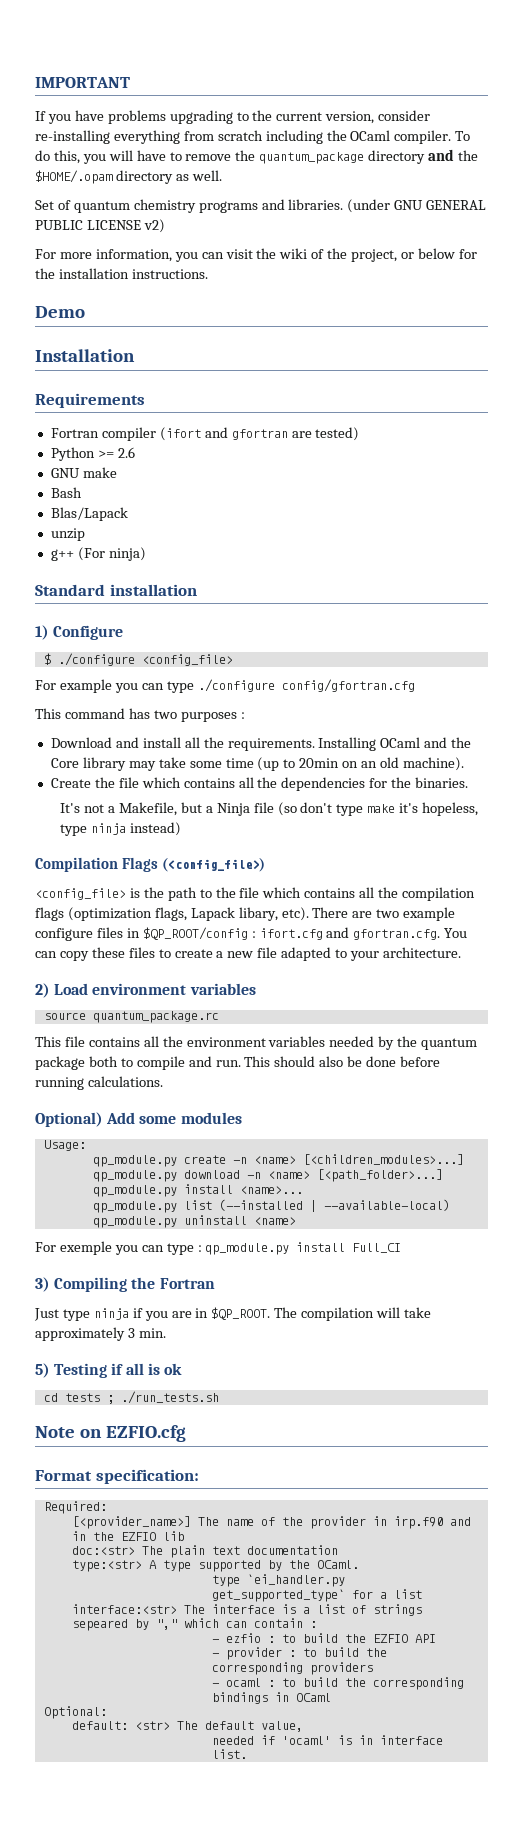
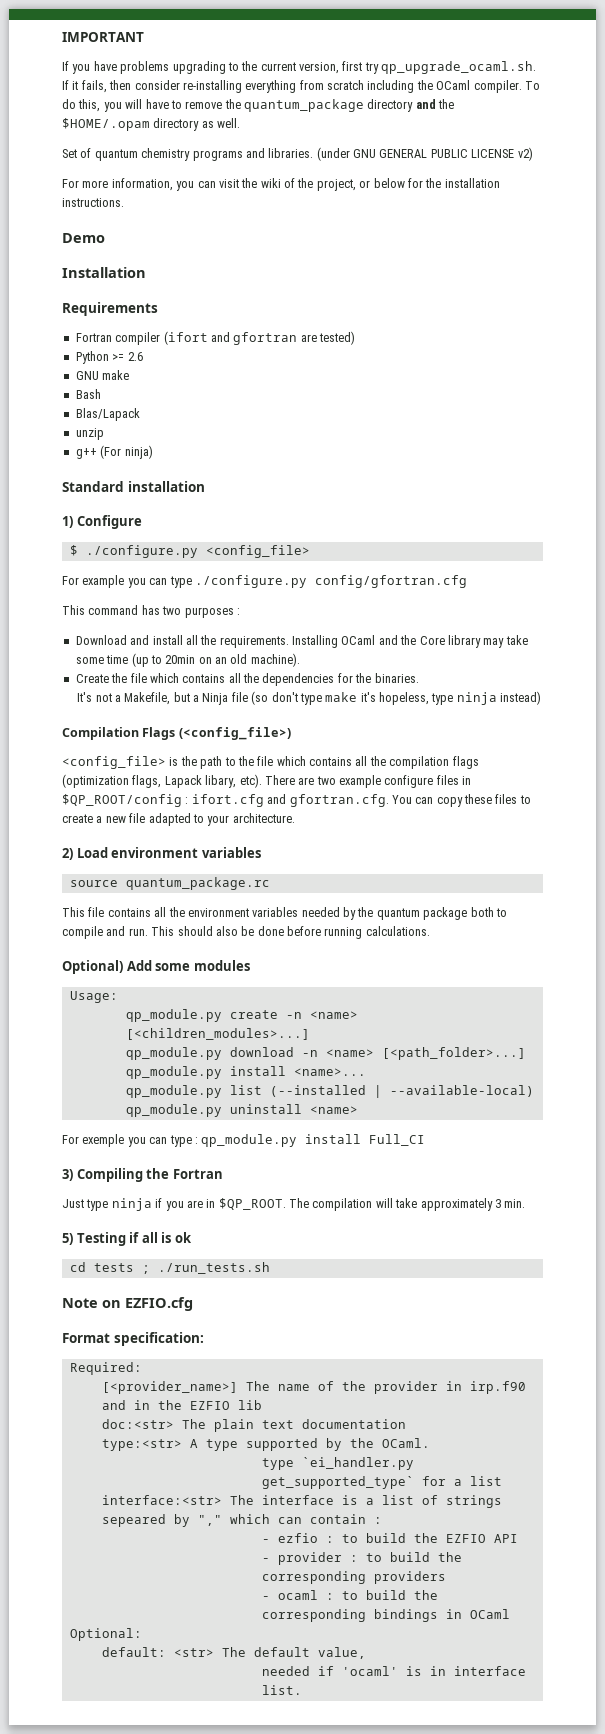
- If you have problems upgrading to the current version, consider re-installing everything from scratch including the OCaml compiler.
+ If you have problems upgrading to the current version, first try qp_upgrade_ocaml.sh. If it fails, then consider re-installing everything from scratch including the OCaml compiler.
- $ ./configure <config_file>
+ $ ./configure.py <config_file>
- For example you can type ./configure config/gfortran.cfg
+ For example you can type ./configure.py config/gfortran.cfg

